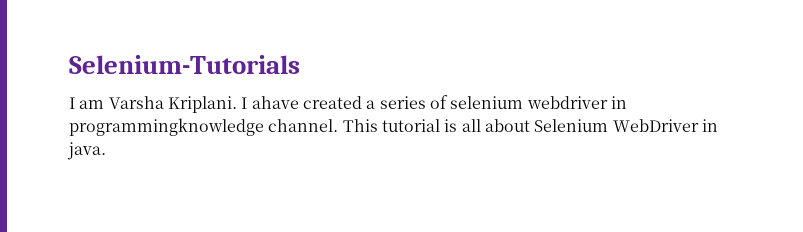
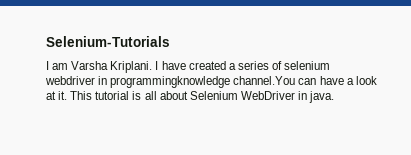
- I ahave created a series of selenium webdriver in programmingknowledge channel.
+ I have created a series of selenium webdriver in programmingknowledge channel.You can have a look at it.

